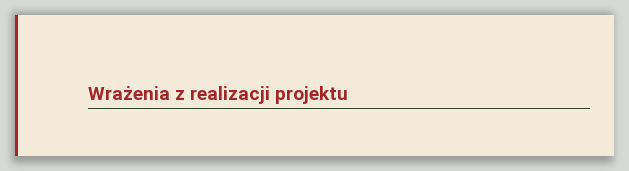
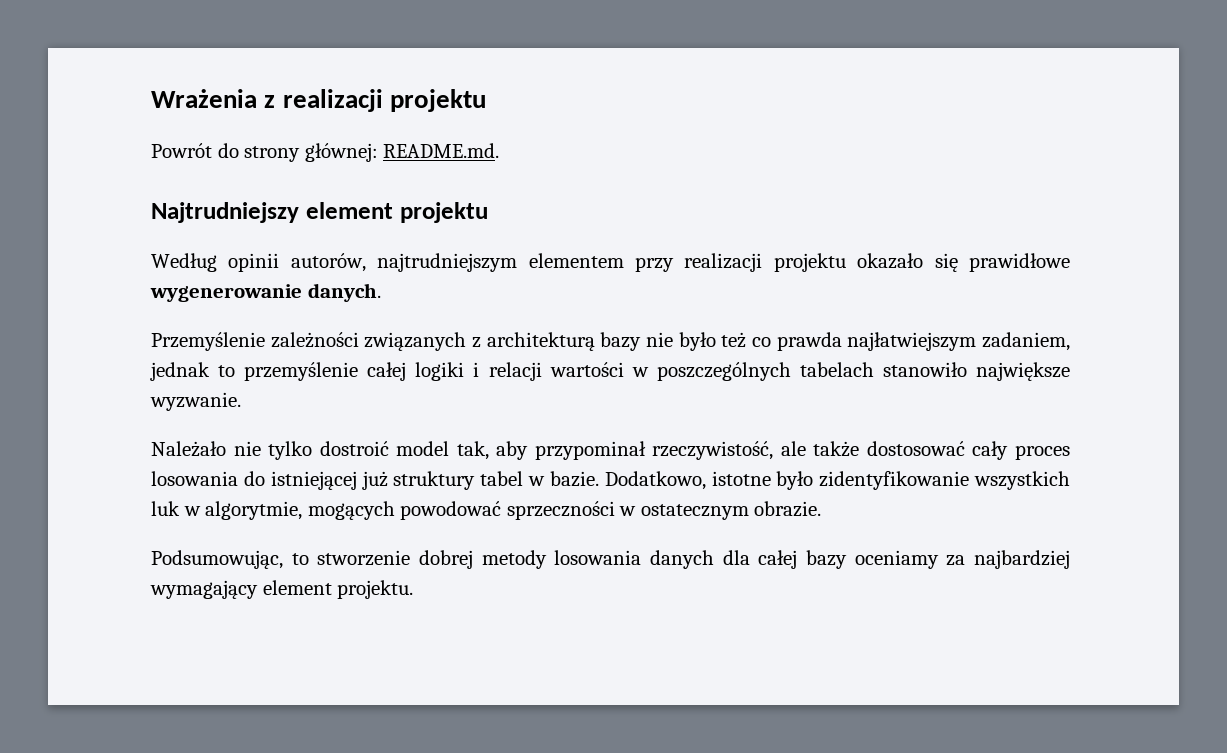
+ Powrót do strony głównej: README.md.
+ Najtrudniejszy element projektu
+ Według opinii autorów, najtrudniejszym elementem przy realizacji projektu okazało się prawidłowe wygenerowanie danych.
+ Przemyślenie zależności związanych z architekturą bazy nie było też co prawda najłatwiejszym zadaniem, jednak to przemyślenie całej logiki i relacji wartości w poszczególnych tabelach stanowiło największe wyzwanie.
+ Należało nie tylko dostroić model tak, aby przypominał rzeczywistość, ale także dostosować cały proces losowania do istniejącej już struktury tabel w bazie. Dodatkowo, istotne było zidentyfikowanie wszystkich luk w algorytmie, mogących powodować sprzeczności w ostatecznym obrazie.
+ Podsumowując, to stworzenie dobrej metody losowania danych dla całej bazy oceniamy za najbardziej wymagający element projektu.

